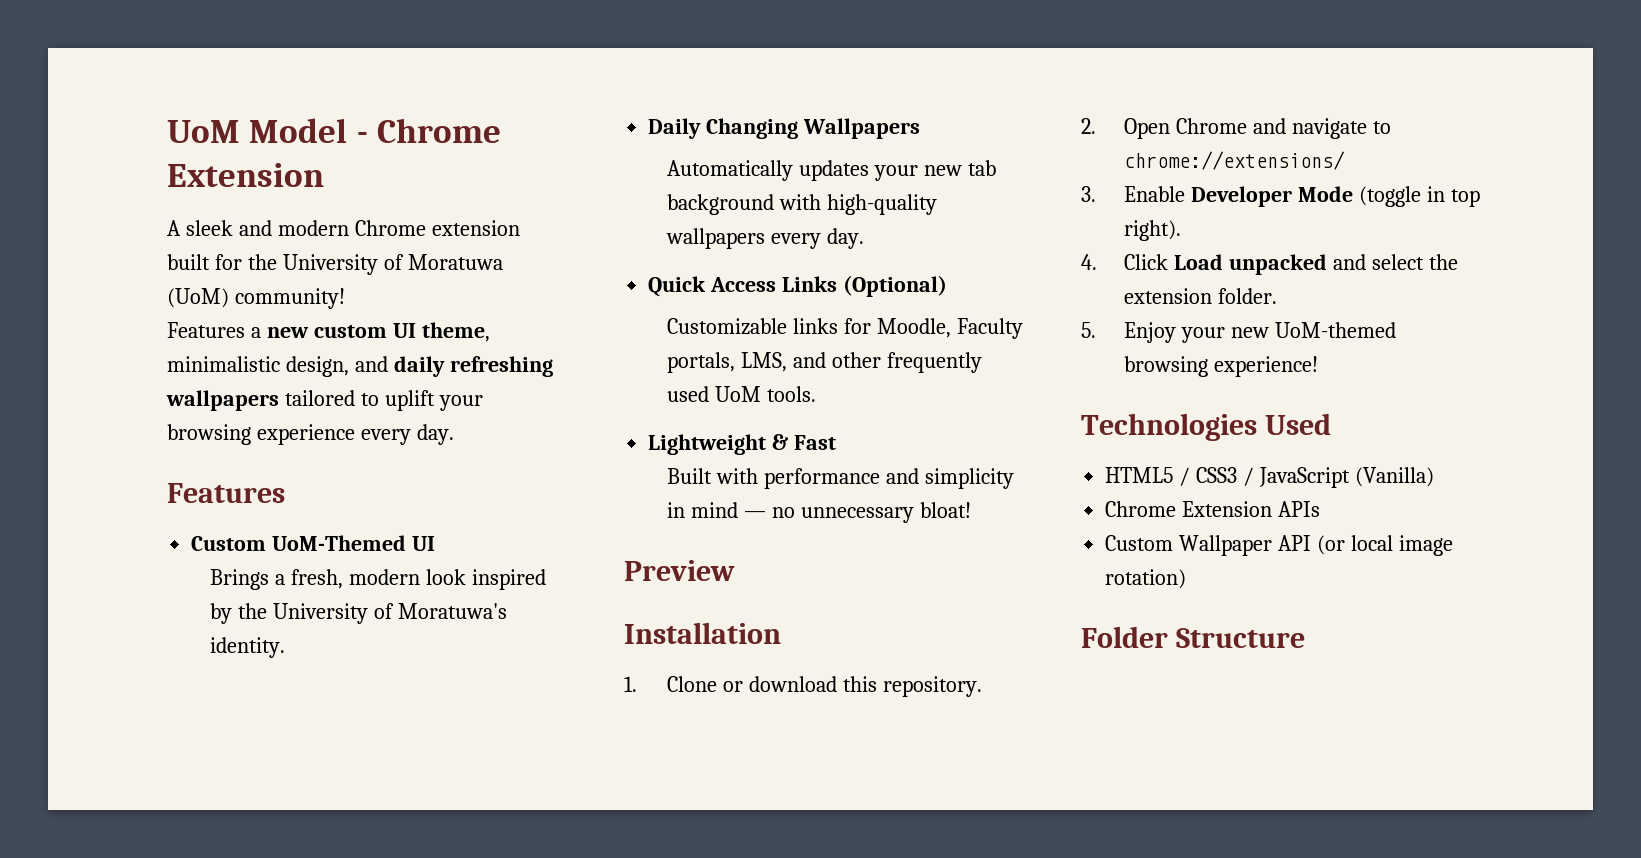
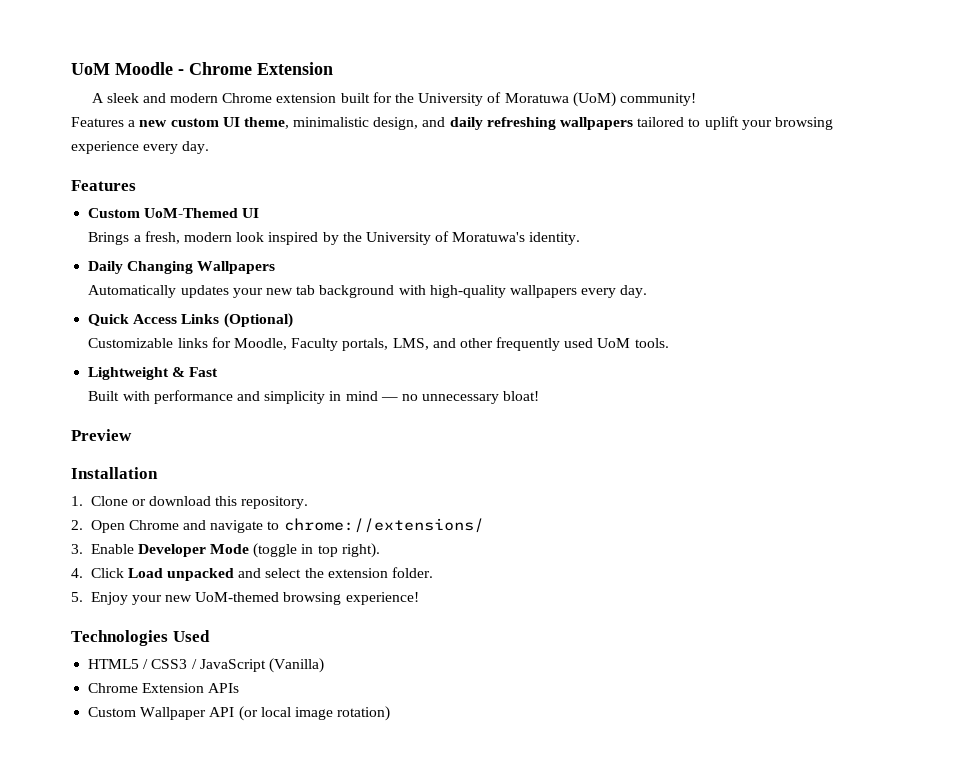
- UoM Model - Chrome Extension
+ UoM Moodle - Chrome Extension
- Folder Structure

